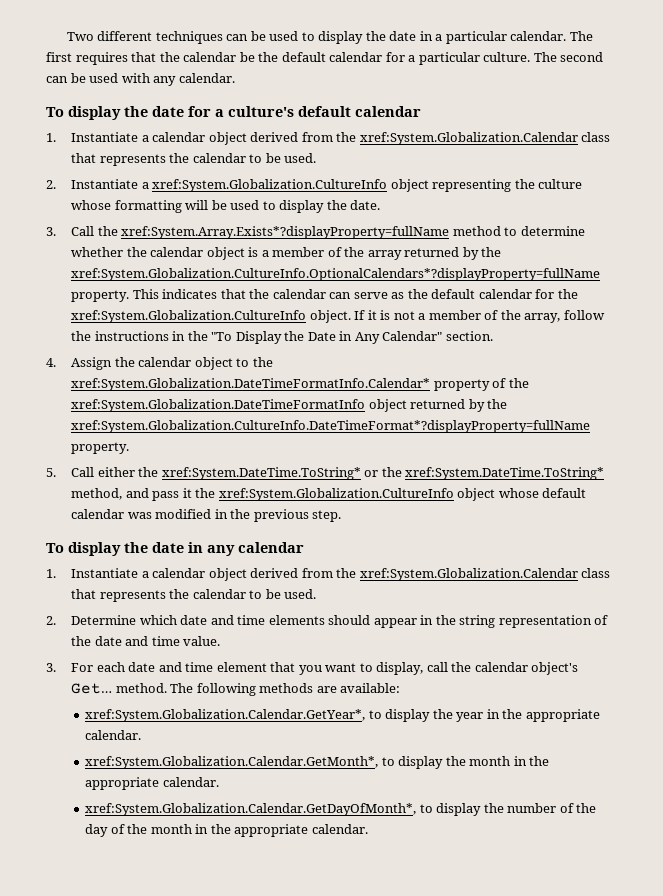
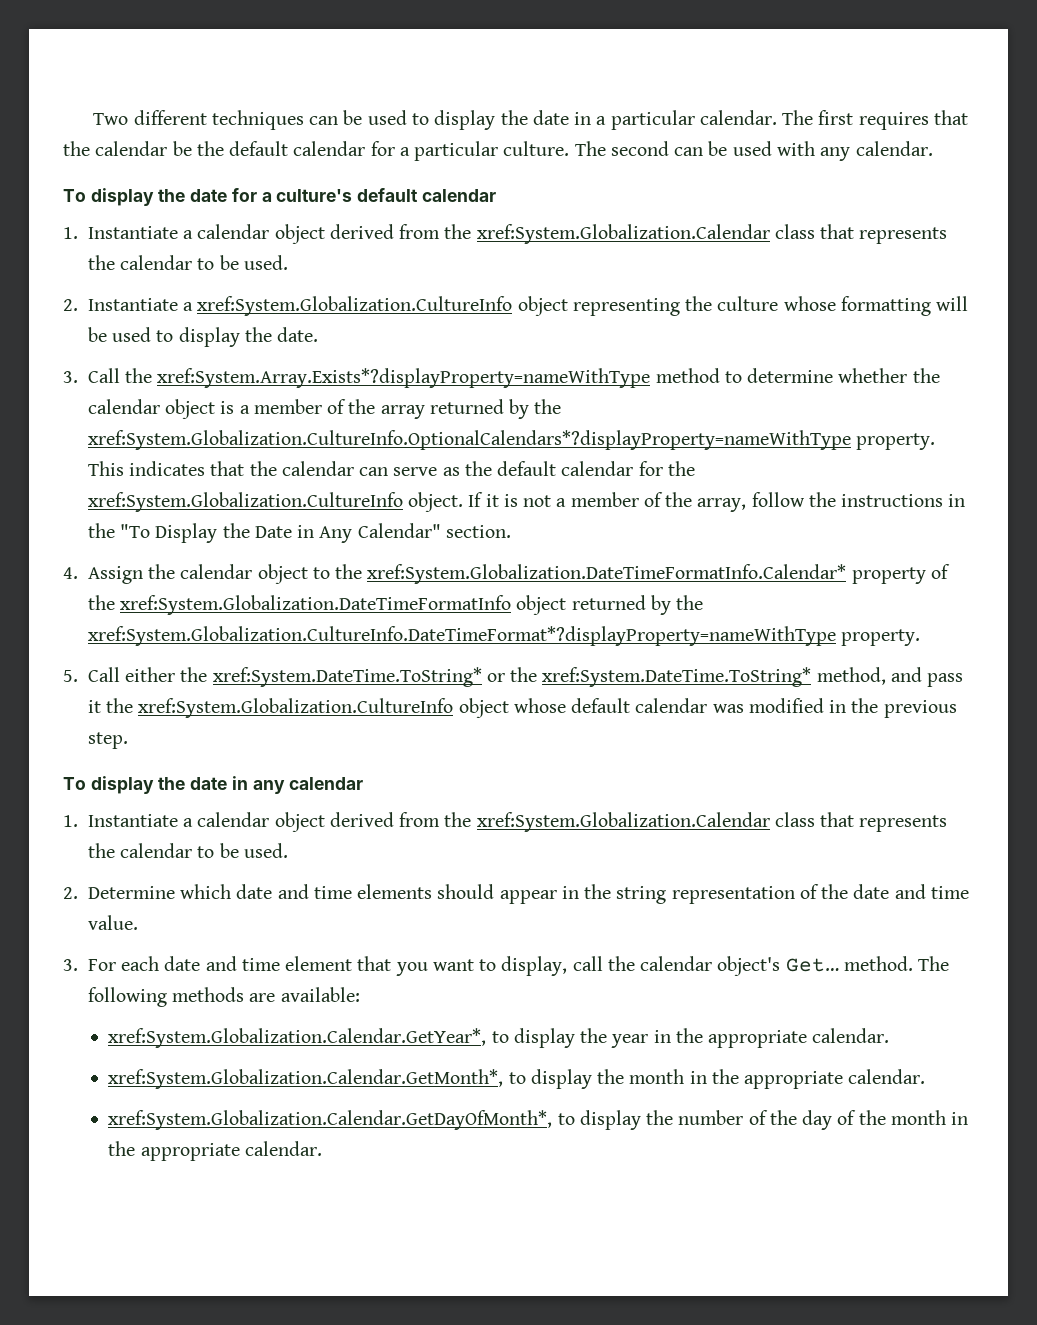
- 3. Call the xref:System.Array.Exists*?displayProperty=fullName method to determine whether the calendar object is a member of the array returned by the xref:System.Globalization.CultureInfo.OptionalCalendars*?displayProperty=fullName property.
+ 3. Call the xref:System.Array.Exists*?displayProperty=nameWithType method to determine whether the calendar object is a member of the array returned by the xref:System.Globalization.CultureInfo.OptionalCalendars*?displayProperty=nameWithType property.
- 4. Assign the calendar object to the xref:System.Globalization.DateTimeFormatInfo.Calendar* property of the xref:System.Globalization.DateTimeFormatInfo object returned by the xref:System.Globalization.CultureInfo.DateTimeFormat*?displayProperty=fullName property.
+ 4. Assign the calendar object to the xref:System.Globalization.DateTimeFormatInfo.Calendar* property of the xref:System.Globalization.DateTimeFormatInfo object returned by the xref:System.Globalization.CultureInfo.DateTimeFormat*?displayProperty=nameWithType property.

